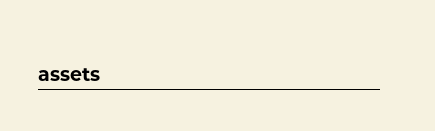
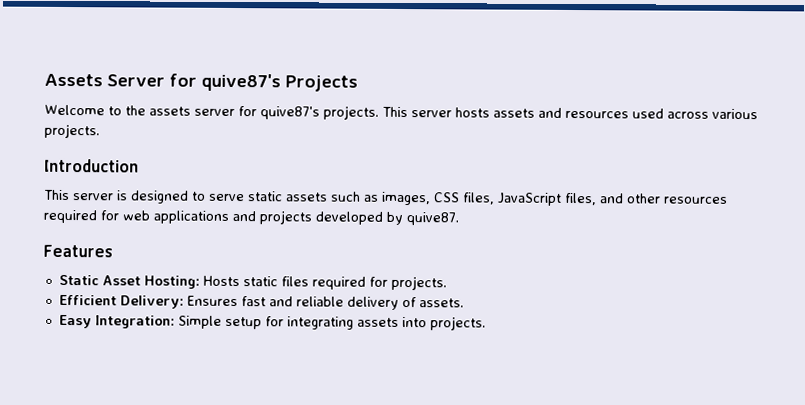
- assets
+ Assets Server for quive87's Projects
+ Welcome to the assets server for quive87's projects. This server hosts assets and resources used across various projects.
+ Introduction
+ This server is designed to serve static assets such as images, CSS files, JavaScript files, and other resources required for web applications and projects developed by quive87.
+ Features
+ Static Asset Hosting: Hosts static files required for projects.
+ Efficient Delivery: Ensures fast and reliable delivery of assets.
+ Easy Integration: Simple setup for integrating assets into projects.

